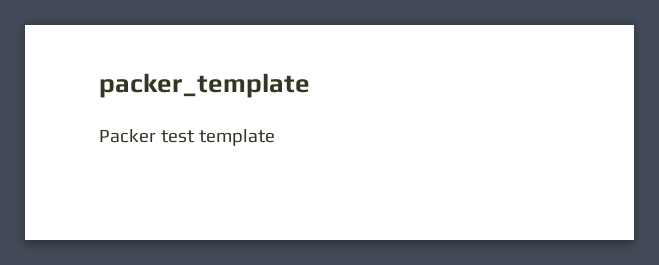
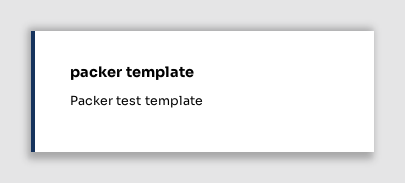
- packer_template
+ packer template

